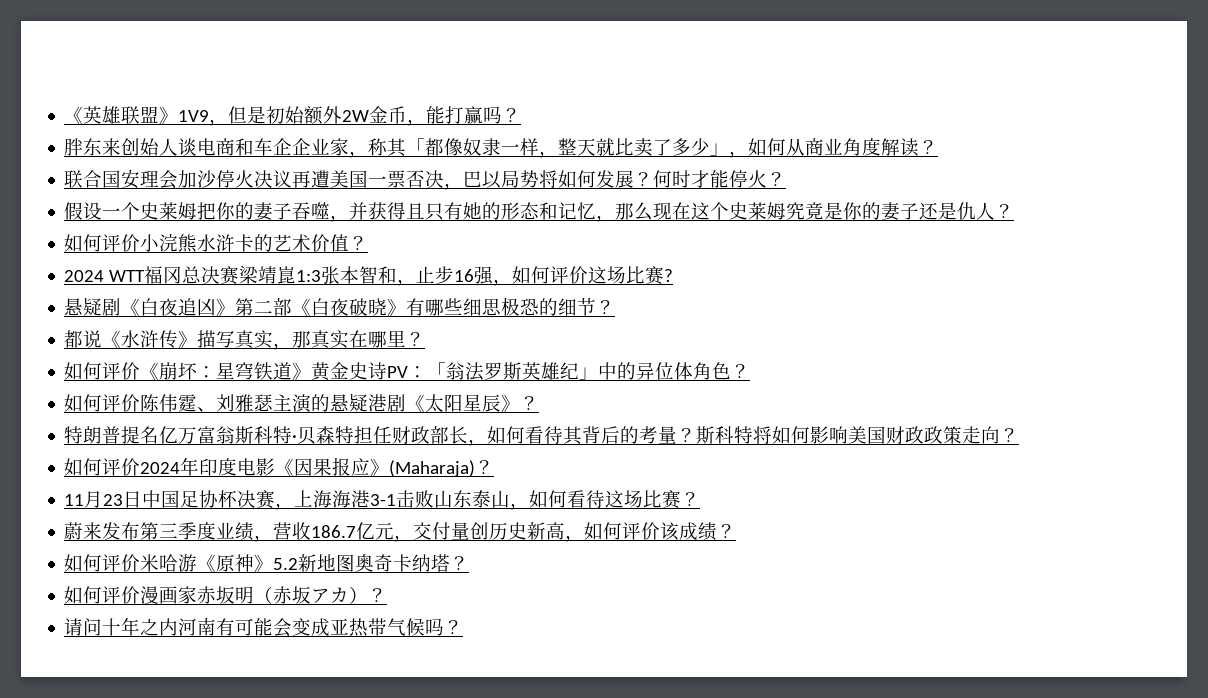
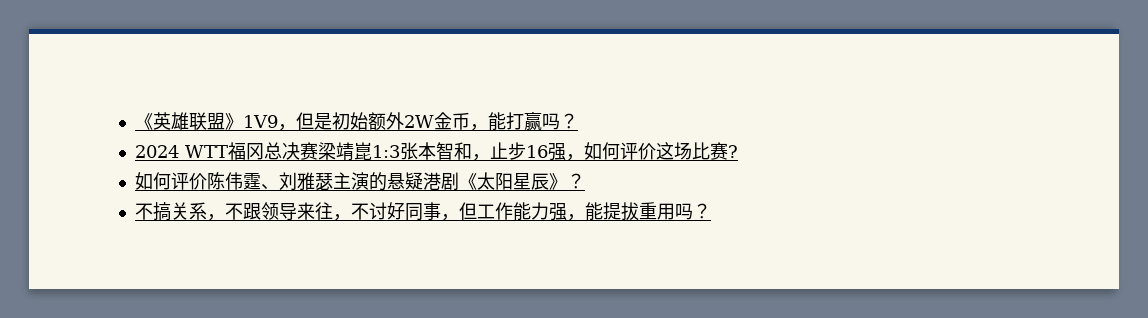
- 胖东来创始人谈电商和车企企业家，称其「都像奴隶一样，整天就比卖了多少」，如何从商业角度解读？
- 联合国安理会加沙停火决议再遭美国一票否决，巴以局势将如何发展？何时才能停火？
- 假设一个史莱姆把你的妻子吞噬，并获得且只有她的形态和记忆，那么现在这个史莱姆究竟是你的妻子还是仇人？
- 如何评价小浣熊水浒卡的艺术价值？
- 悬疑剧《白夜追凶》第二部《白夜破晓》有哪些细思极恐的细节？
- 都说《水浒传》描写真实，那真实在哪里？
- 如何评价《崩坏：星穹铁道》黄金史诗PV：「翁法罗斯英雄纪」中的异位体角色？
- 特朗普提名亿万富翁斯科特·贝森特担任财政部长，如何看待其背后的考量？斯科特将如何影响美国财政政策走向？
- 如何评价2024年印度电影《因果报应》(Maharaja)？
- 11月23日中国足协杯决赛，上海海港3-1击败山东泰山，如何看待这场比赛？
- 蔚来发布第三季度业绩，营收186.7亿元，交付量创历史新高，如何评价该成绩？
- 如何评价米哈游《原神》5.2新地图奥奇卡纳塔？
- 如何评价漫画家赤坂明（赤坂アカ）？
- 请问十年之内河南有可能会变成亚热带气候吗？
+ 不搞关系，不跟领导来往，不讨好同事，但工作能力强，能提拔重用吗？

